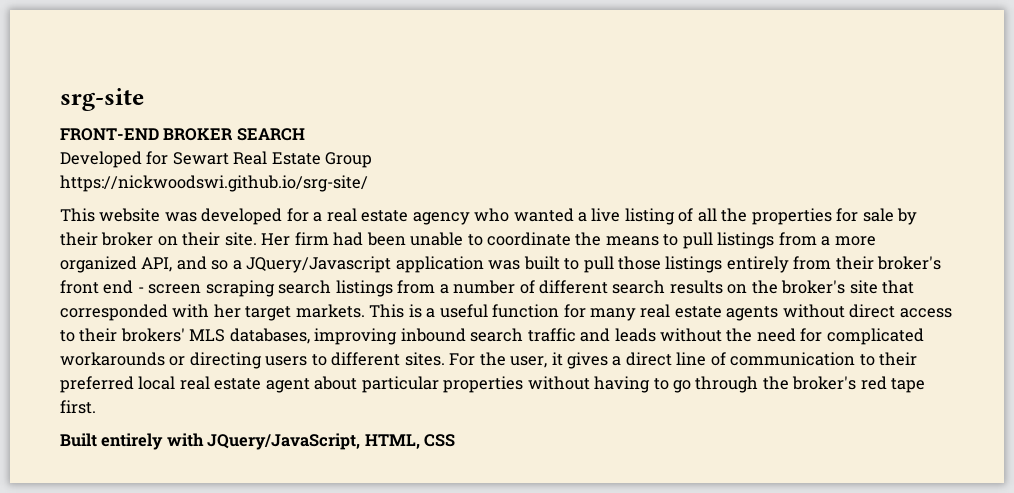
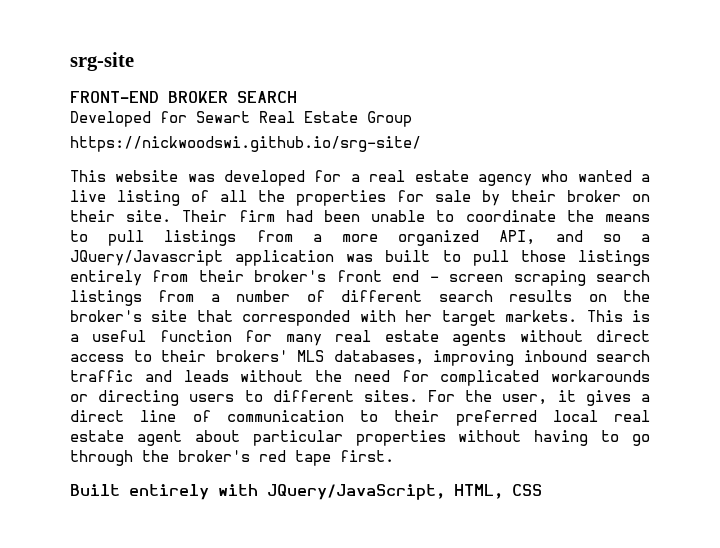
- Her firm had been unable to coordinate the means to pull listings from a more organized API, and so a JQuery/Javascript application was built to pull those listings entirely from their broker's front end - screen scraping search listings from a number of different search results on the broker's site that corresponded with her target markets.
+ Their firm had been unable to coordinate the means to pull listings from a more organized API, and so a JQuery/Javascript application was built to pull those listings entirely from their broker's front end - screen scraping search listings from a number of different search results on the broker's site that corresponded with her target markets.

